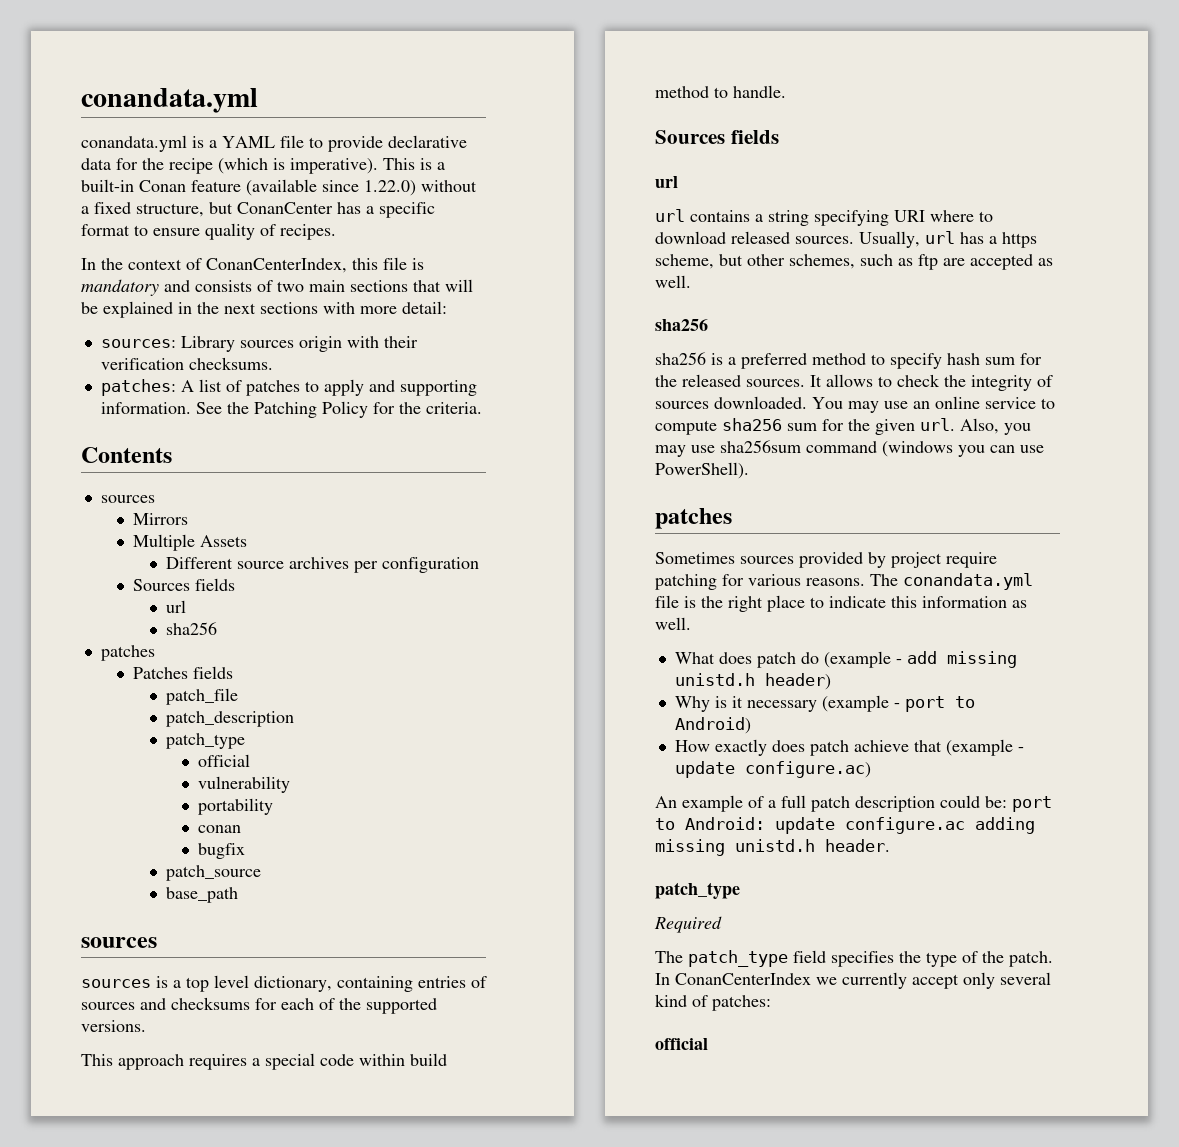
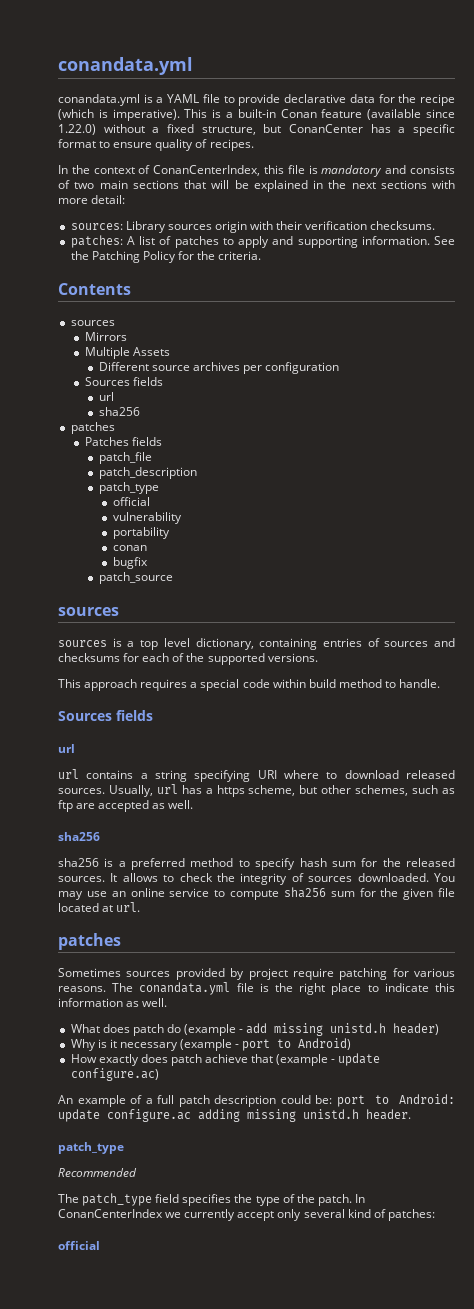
- base_path
- You may use an online service to compute sha256 sum for the given url. Also, you may use sha256sum command (windows you can use PowerShell).
+ You may use an online service to compute sha256 sum for the given file located at url.
- Required
+ Recommended

